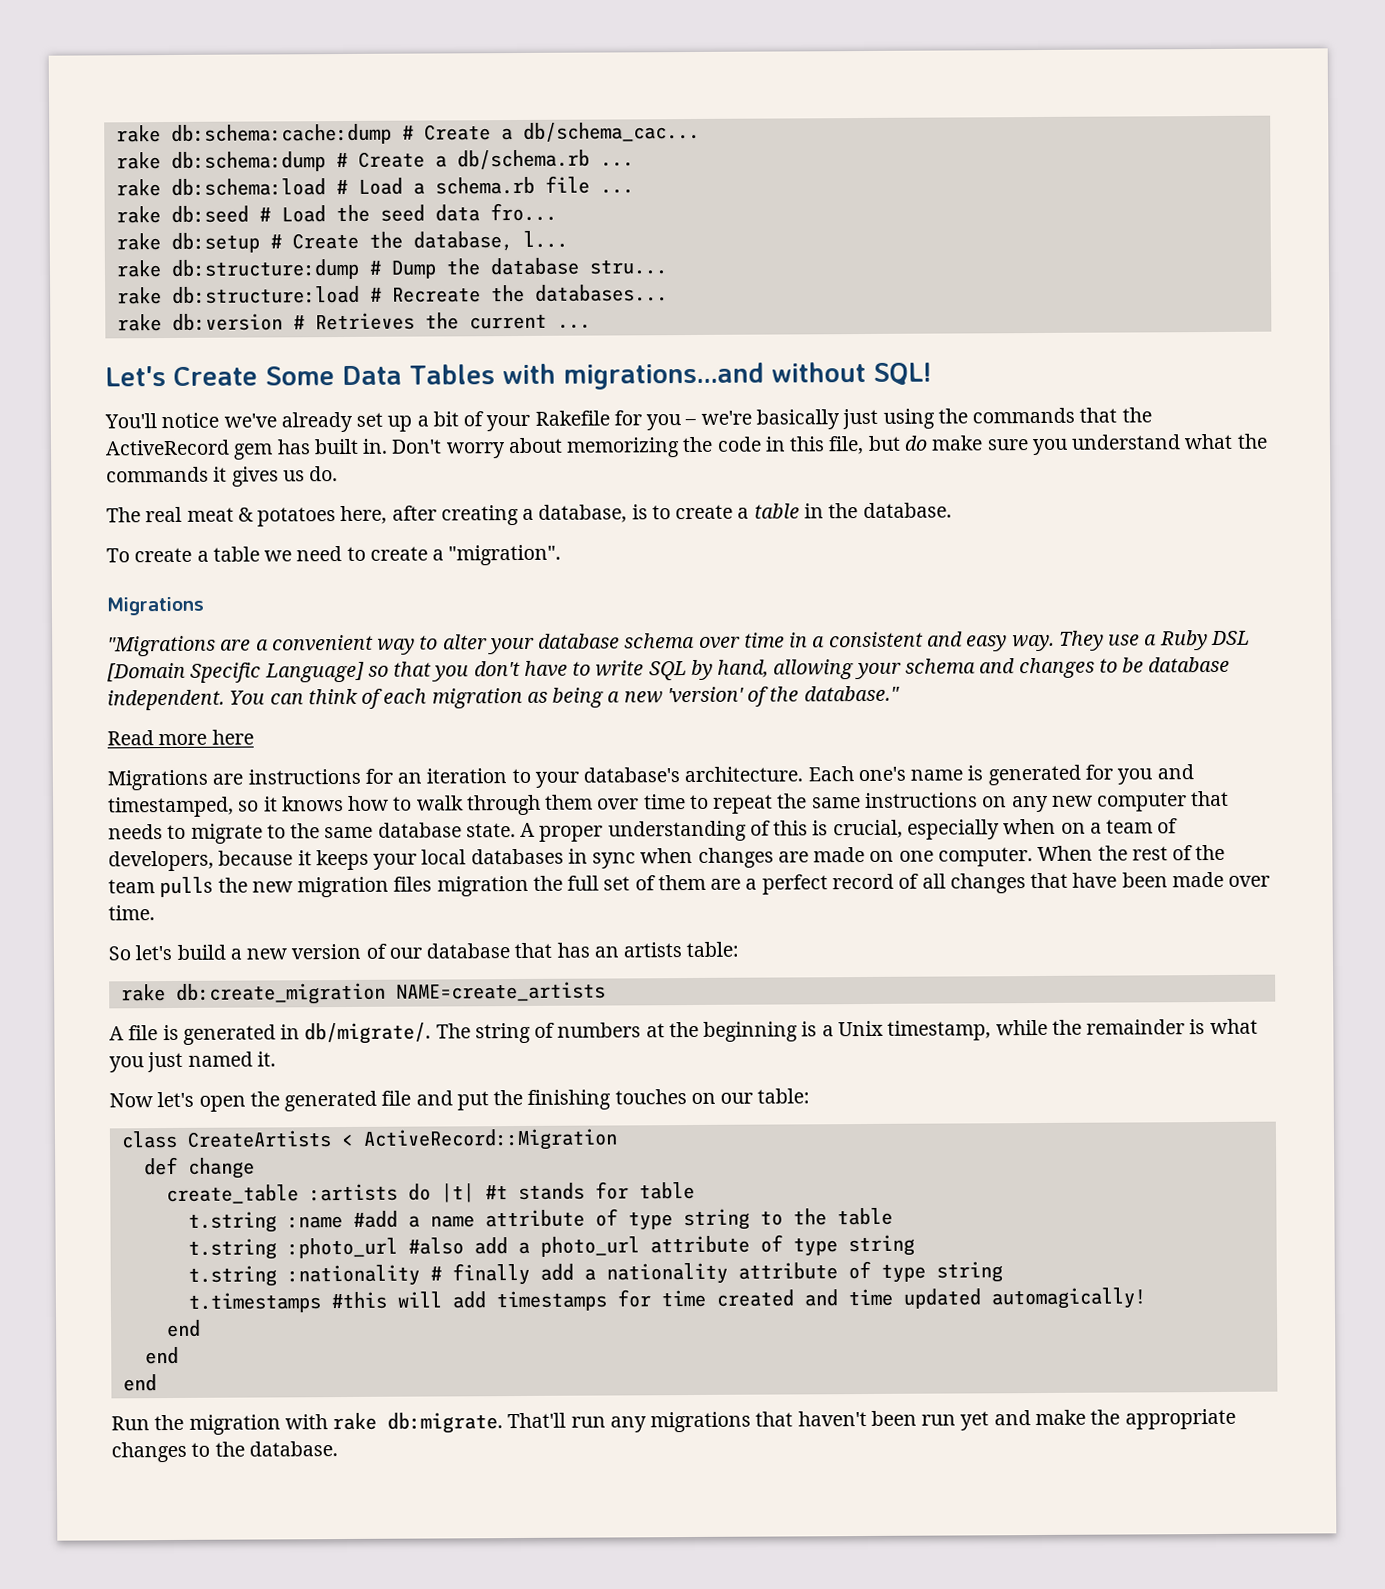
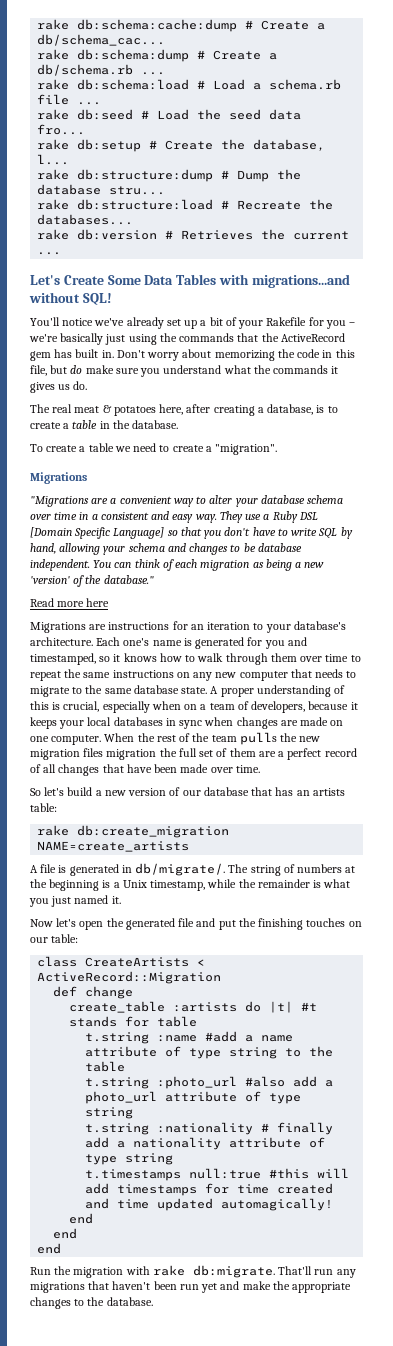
- t.timestamps #this will add timestamps for time created and time updated automagically!
+ t.timestamps null:true #this will add timestamps for time created and time updated automagically!

